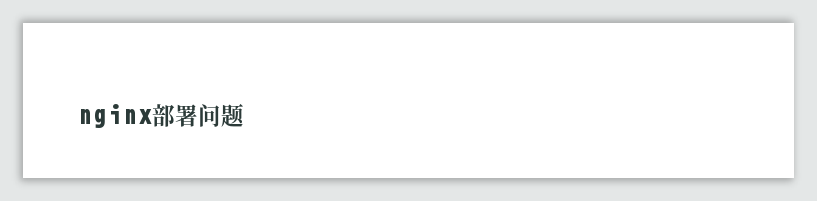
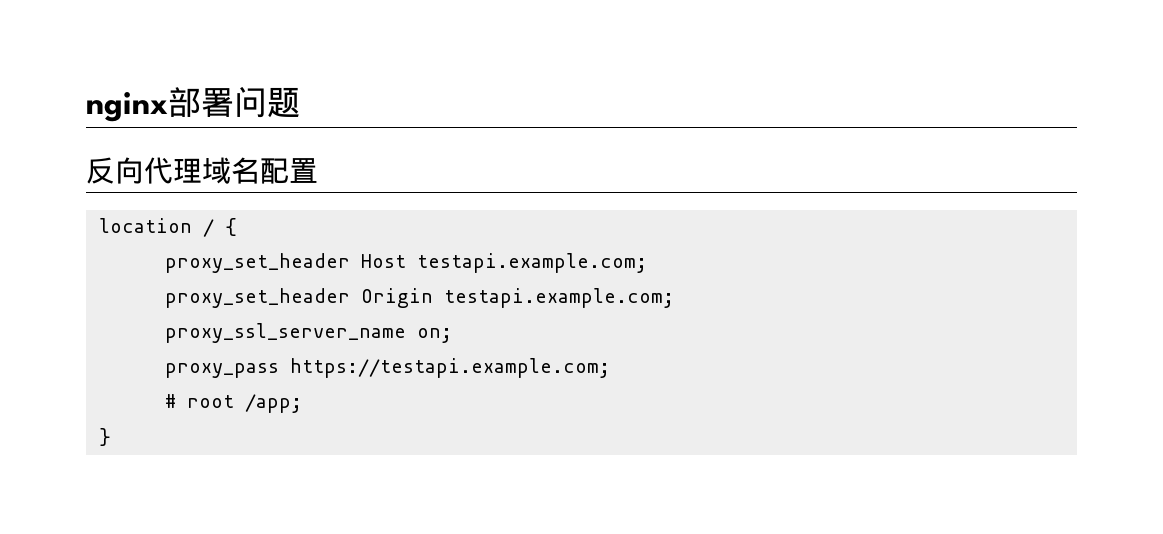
+ 反向代理域名配置
+ location / {
+ proxy_set_header Host testapi.example.com;
+ proxy_set_header Origin testapi.example.com;
+ proxy_ssl_server_name on;
+ proxy_pass https://testapi.example.com;
+ # root /app;
+ }

